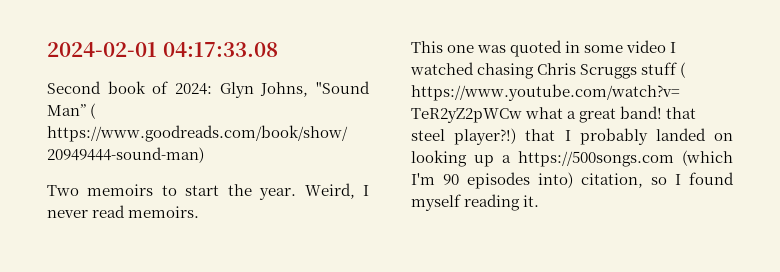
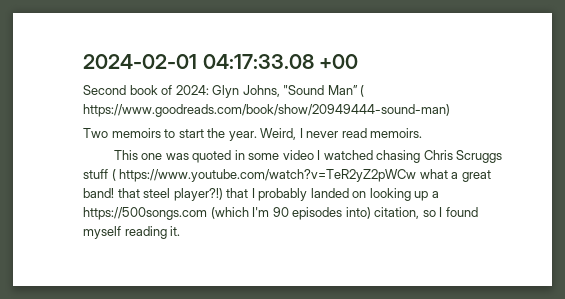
- 2024-02-01 04:17:33.08
+ 2024-02-01 04:17:33.08 +00

